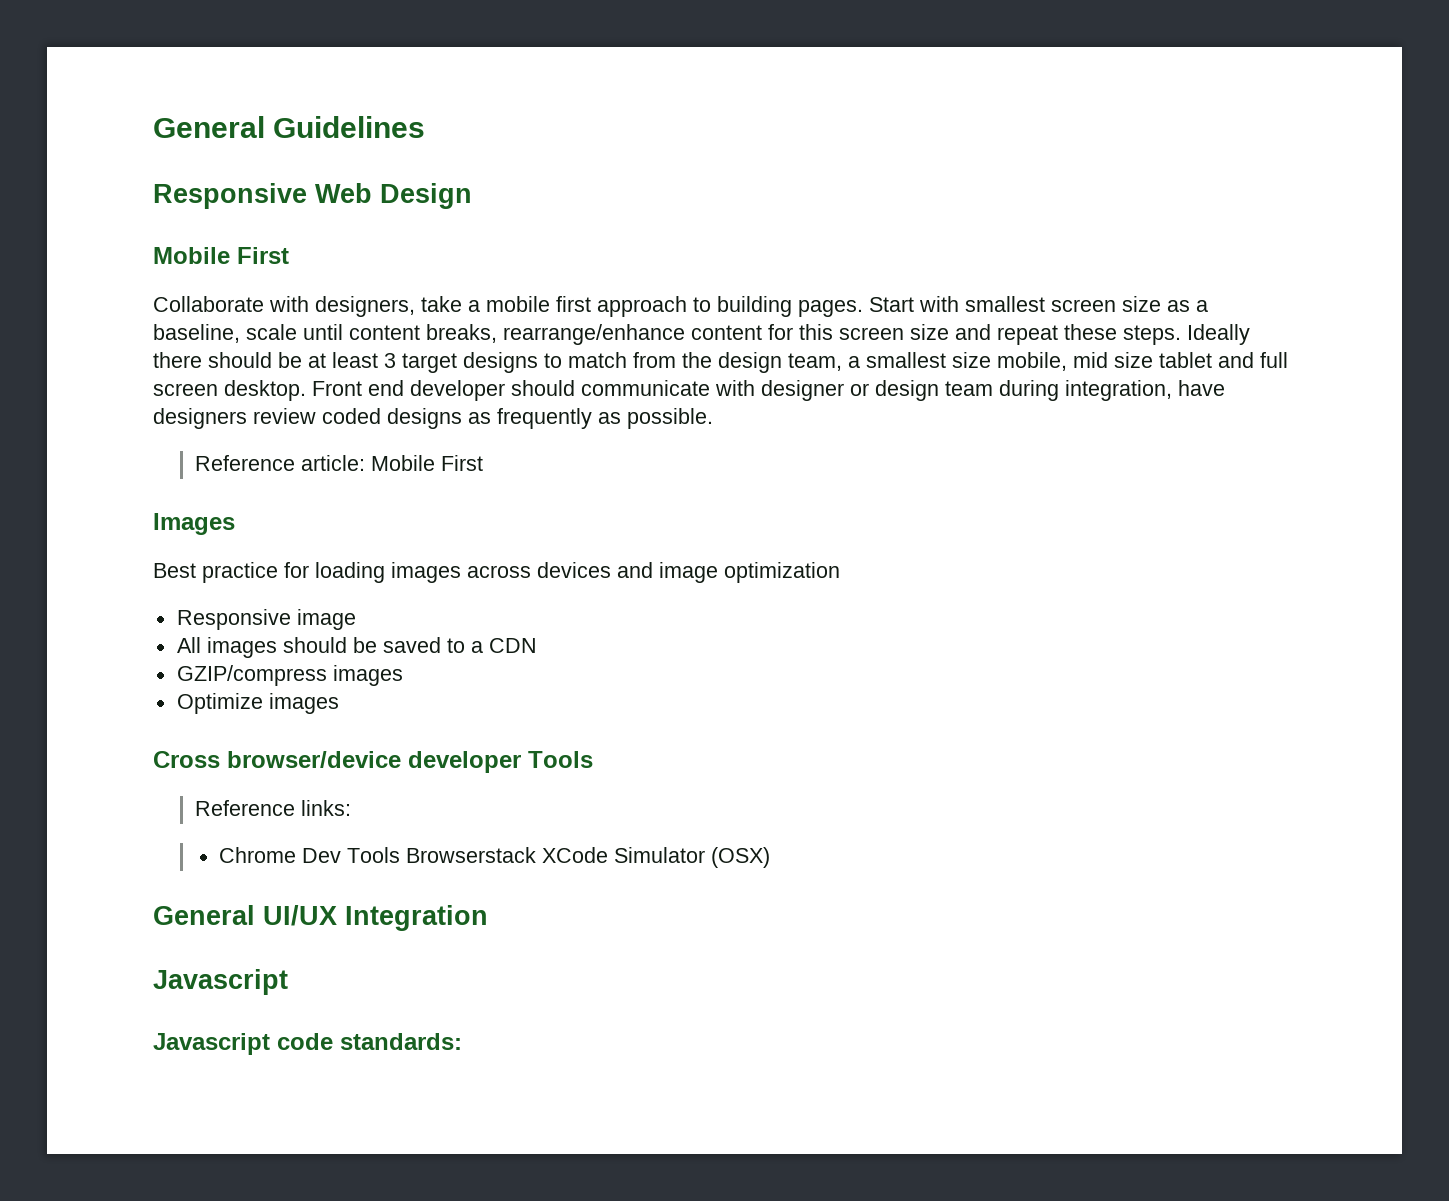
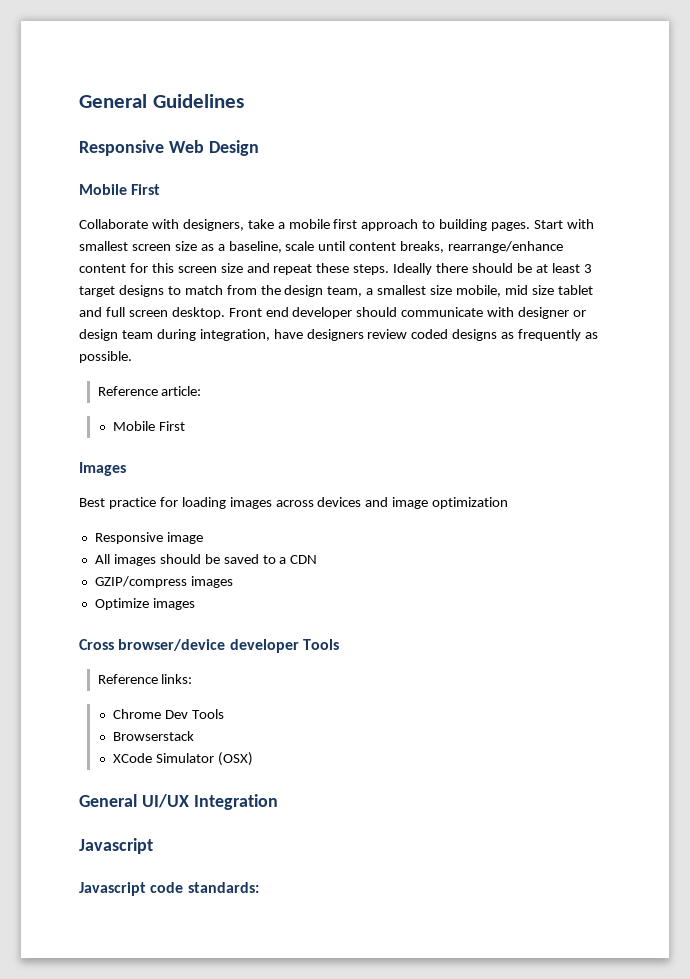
- Reference article: Mobile First
+ Reference article:
+ Mobile First
- Chrome Dev Tools Browserstack XCode Simulator (OSX)
+ Chrome Dev Tools
+ Browserstack
+ XCode Simulator (OSX)

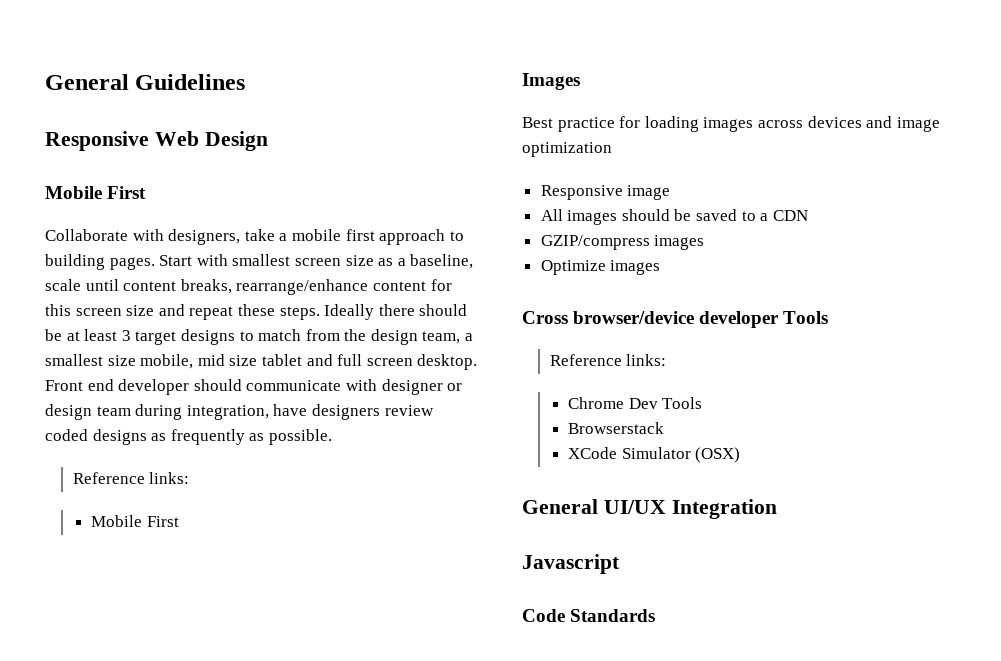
  Front end developer should communicate with designer or design team during integration, have designers review coded designs as frequently as possible.
- Reference article:
+ Reference links:
- Javascript code standards:
+ Code Standards

